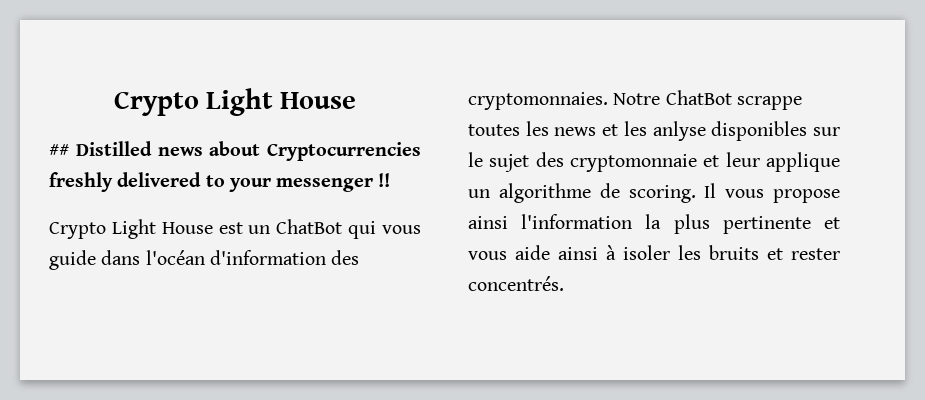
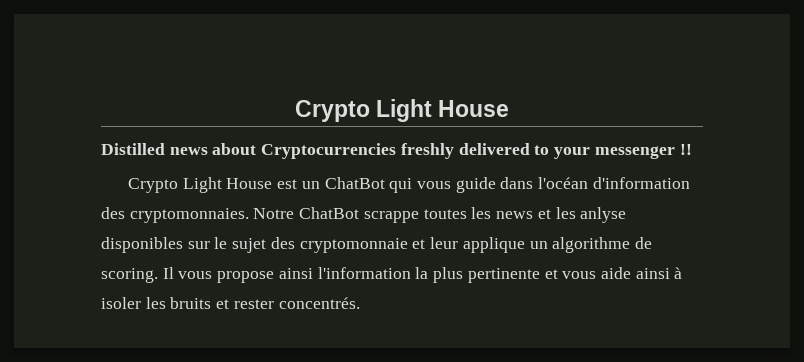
- ## Distilled news about Cryptocurrencies freshly delivered to your messenger !!
+ Distilled news about Cryptocurrencies freshly delivered to your messenger !!

